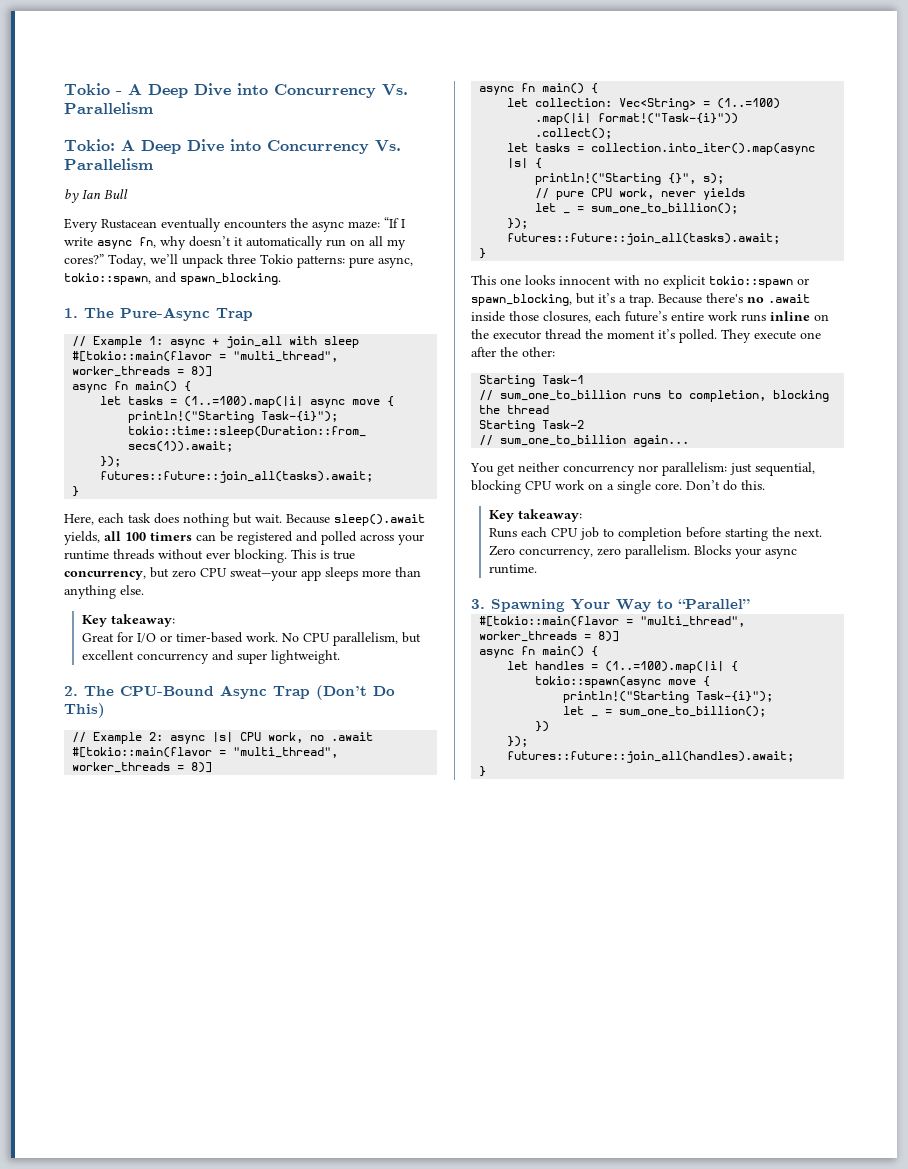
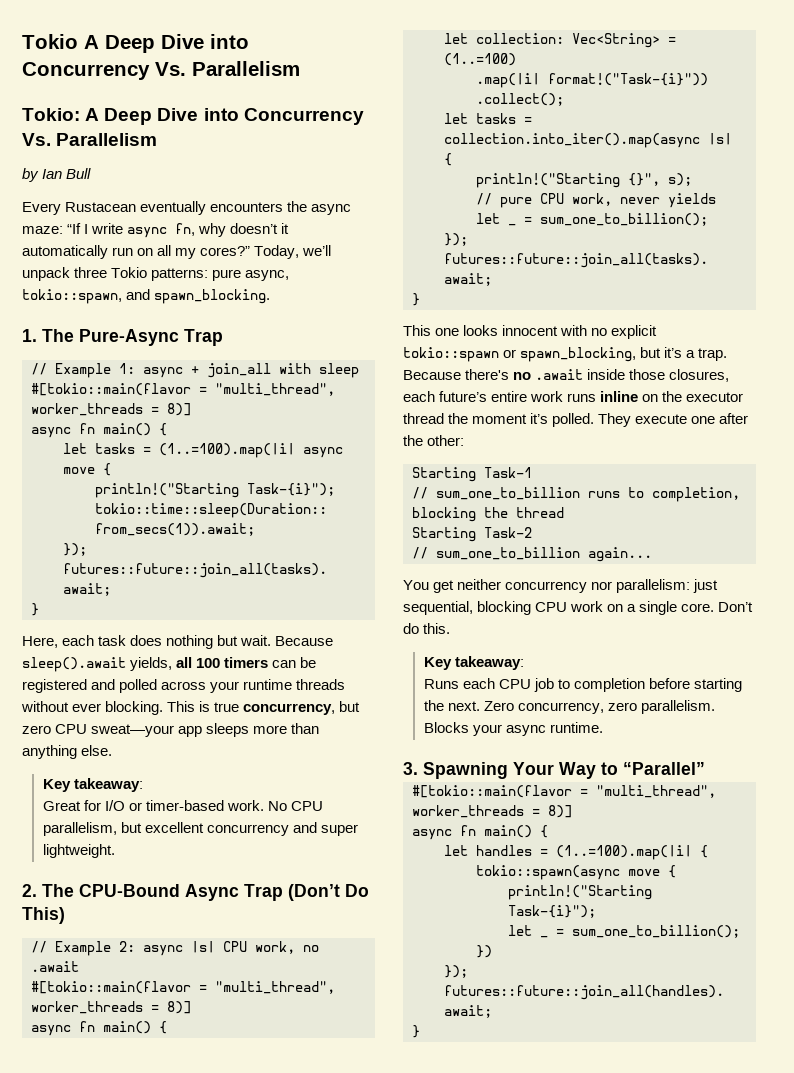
- Tokio - A Deep Dive into Concurrency Vs. Parallelism
+ Tokio A Deep Dive into Concurrency Vs. Parallelism

